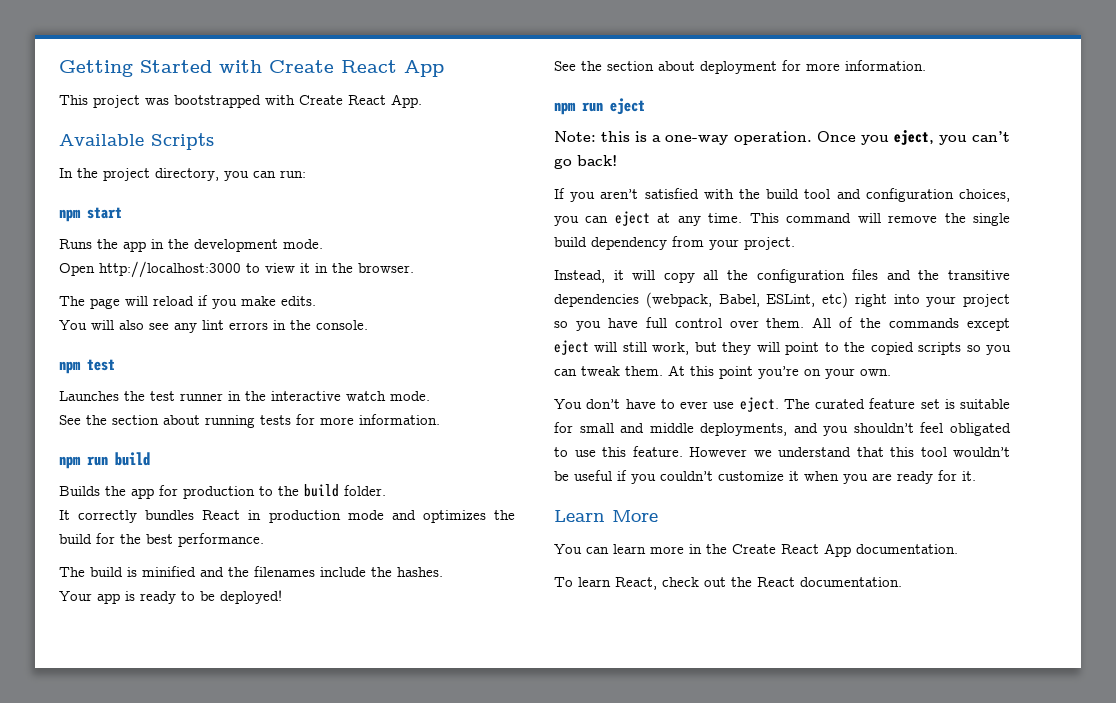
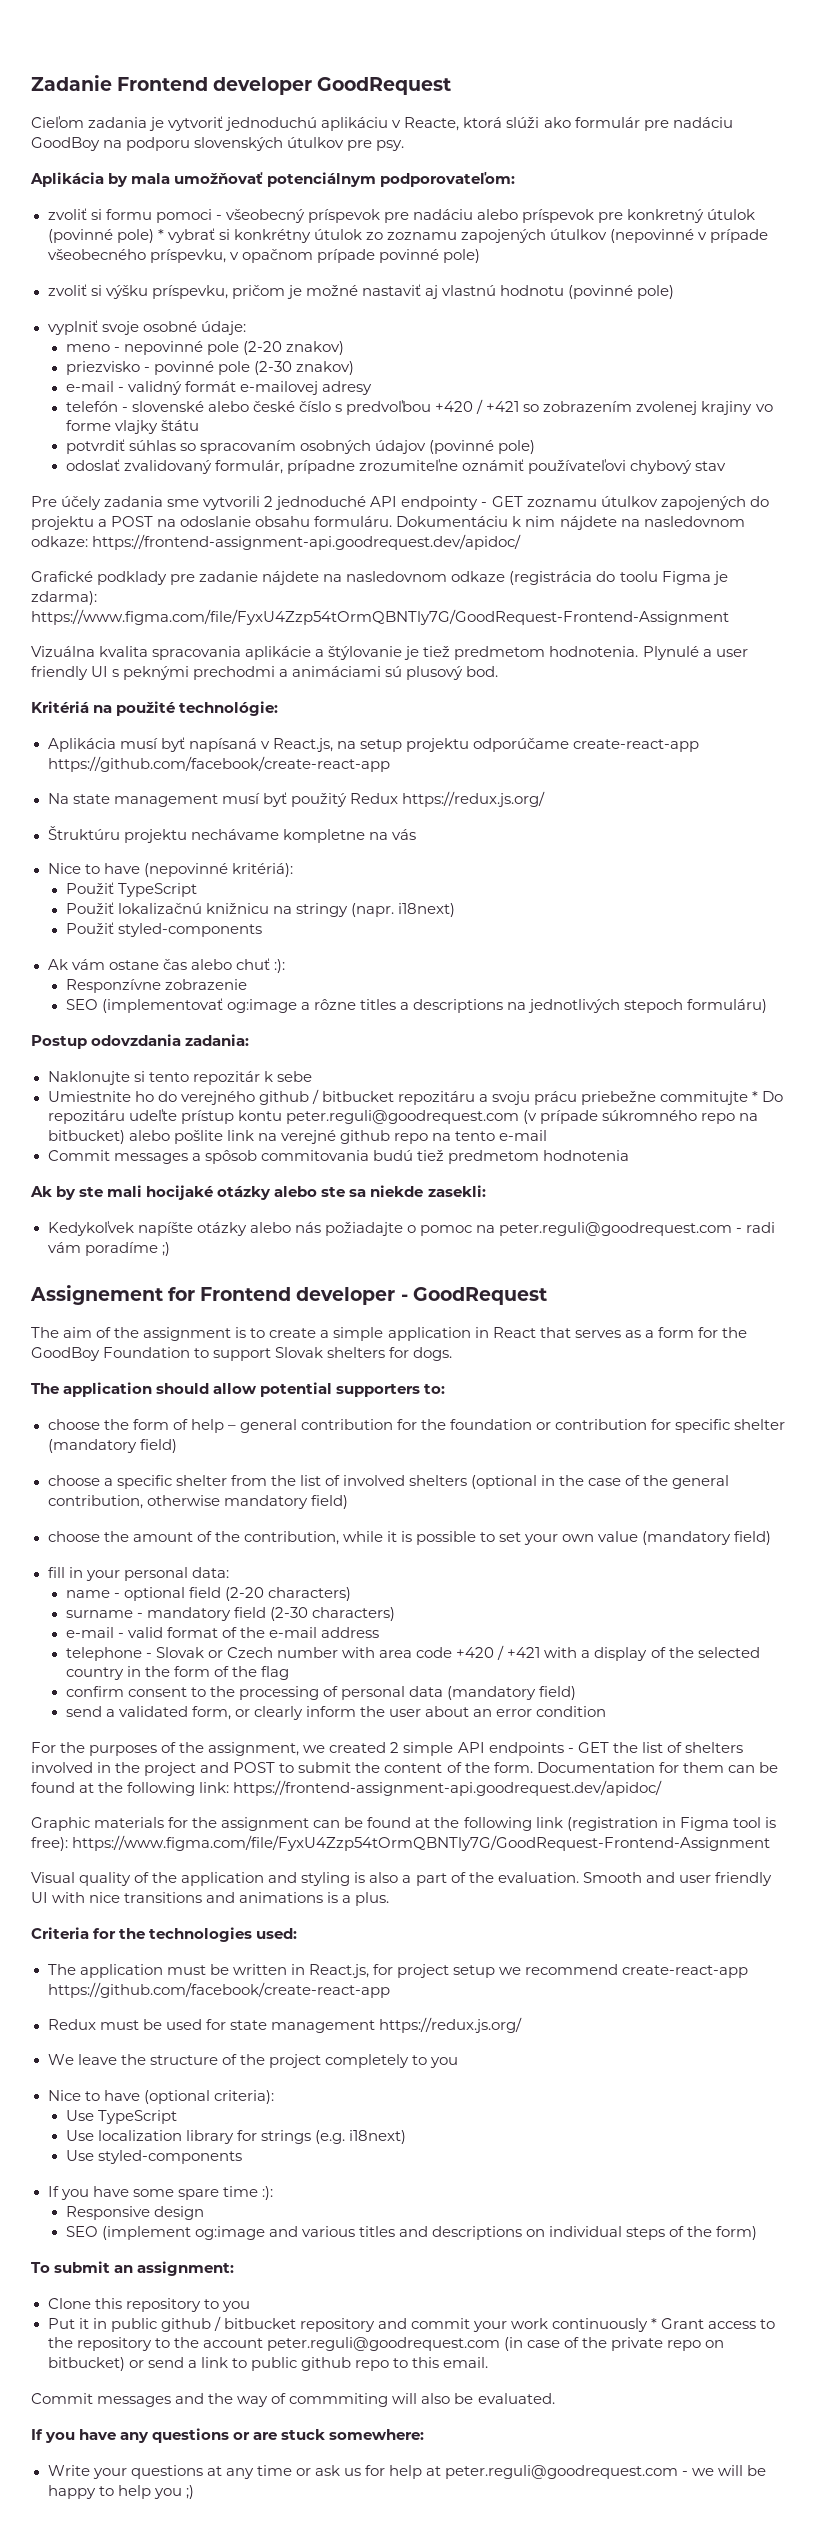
- Getting Started with Create React App
- This project was bootstrapped with Create React App.
- Available Scripts
- In the project directory, you can run:
- npm start
- Runs the app in the development mode.
- Open http://localhost:3000 to view it in the browser.
- The page will reload if you make edits.
- You will also see any lint errors in the console.
- npm test
- Launches the test runner in the interactive watch mode.
- See the section about running tests for more information.
- npm run build
- Builds the app for production to the build folder.
- It correctly bundles React in production mode and optimizes the build for the best performance.
- The build is minified and the filenames include the hashes.
- Your app is ready to be deployed!
- See the section about deployment for more information.
- npm run eject
- Note: this is a one-way operation. Once you eject, you can’t go back!
- If you aren’t satisfied with the build tool and configuration choices, you can eject at any time. This command will remove the single build dependency from your project.
- Instead, it will copy all the configuration files and the transitive dependencies (webpack, Babel, ESLint, etc) right into your project so you have full control over them. All of the commands except eject will still work, but they will point to the copied scripts so you can tweak them. At this point you’re on your own.
- You don’t have to ever use eject. The curated feature set is suitable for small and middle deployments, and you shouldn’t feel obligated to use this feature. However we understand that this tool wouldn’t be useful if you couldn’t customize it when you are ready for it.
- Learn More
- You can learn more in the Create React App documentation.
- To learn React, check out the React documentation.
+ Zadanie Frontend developer GoodRequest
+ Cieľom zadania je vytvoriť jednoduchú aplikáciu v Reacte, ktorá slúži ako formulár pre nadáciu GoodBoy na podporu slovenských útulkov pre psy.
+ Aplikácia by mala umožňovať potenciálnym podporovateľom:
+ zvoliť si formu pomoci - všeobecný príspevok pre nadáciu alebo príspevok pre konkretný útulok (povinné pole) * vybrať si konkrétny útulok zo zoznamu zapojených útulkov (nepovinné v prípade všeobecného príspevku, v opačnom prípade povinné pole)
+ zvoliť si výšku príspevku, pričom je možné nastaviť aj vlastnú hodnotu (povinné pole)
+ vyplniť svoje osobné údaje:
+ meno - nepovinné pole (2-20 znakov)
+ priezvisko - povinné pole (2-30 znakov)
+ e-mail - validný formát e-mailovej adresy
+ telefón - slovenské alebo české číslo s predvoľbou +420 / +421 so zobrazením zvolenej krajiny vo forme vlajky štátu
+ potvrdiť súhlas so spracovaním osobných údajov (povinné pole)
+ odoslať zvalidovaný formulár, prípadne zrozumiteľne oznámiť používateľovi chybový stav
+ Pre účely zadania sme vytvorili 2 jednoduché API endpointy - GET zoznamu útulkov zapojených do projektu a POST na odoslanie obsahu formuláru. Dokumentáciu k nim nájdete na nasledovnom odkaze: https://frontend-assignment-api.goodrequest.dev/apidoc/
+ Grafické podklady pre zadanie nájdete na nasledovnom odkaze (registrácia do toolu Figma je zdarma): https://www.figma.com/file/FyxU4Zzp54tOrmQBNTly7G/GoodRequest-Frontend-Assignment
+ Vizuálna kvalita spracovania aplikácie a štýlovanie je tiež predmetom hodnotenia. Plynulé a user friendly UI s peknými prechodmi a animáciami sú plusový bod.
+ Kritériá na použité technológie:
+ Aplikácia musí byť napísaná v React.js, na setup projektu odporúčame create-react-app https://github.com/facebook/create-react-app
+ Na state management musí byť použitý Redux https://redux.js.org/
+ Štruktúru projektu nechávame kompletne na vás
+ Nice to have (nepovinné kritériá):
+ Použiť TypeScript
+ Použiť lokalizačnú knižnicu na stringy (napr. i18next)
+ Použiť styled-components
+ Ak vám ostane čas alebo chuť :):
+ Responzívne zobrazenie
+ SEO (implementovať og:image a rôzne titles a descriptions na jednotlivých stepoch formuláru)
+ Postup odovzdania zadania:
+ Naklonujte si tento repozitár k sebe
+ Umiestnite ho do verejného github / bitbucket repozitáru a svoju prácu priebežne commitujte * Do repozitáru udeľte prístup kontu peter.reguli@goodrequest.com (v prípade súkromného repo na bitbucket) alebo pošlite link na verejné github repo na tento e-mail
+ Commit messages a spôsob commitovania budú tiež predmetom hodnotenia
+ Ak by ste mali hocijaké otázky alebo ste sa niekde zasekli:
+ Kedykoľvek napíšte otázky alebo nás požiadajte o pomoc na peter.reguli@goodrequest.com - radi vám poradíme ;)
+ Assignement for Frontend developer - GoodRequest
+ The aim of the assignment is to create a simple application in React that serves as a form for the GoodBoy Foundation to support Slovak shelters for dogs.
+ The application should allow potential supporters to:
+ choose the form of help – general contribution for the foundation or contribution for specific shelter (mandatory field)
+ choose a specific shelter from the list of involved shelters (optional in the case of the general contribution, otherwise mandatory field)
+ choose the amount of the contribution, while it is possible to set your own value (mandatory field)
+ fill in your personal data:
+ name - optional field (2-20 characters)
+ surname - mandatory field (2-30 characters)
+ e-mail - valid format of the e-mail address
+ telephone - Slovak or Czech number with area code +420 / +421 with a display of the selected country in the form of the flag
+ confirm consent to the processing of personal data (mandatory field)
+ send a validated form, or clearly inform the user about an error condition
+ For the purposes of the assignment, we created 2 simple API endpoints - GET the list of shelters involved in the project and POST to submit the content of the form. Documentation for them can be found at the following link: https://frontend-assignment-api.goodrequest.dev/apidoc/
+ Graphic materials for the assignment can be found at the following link (registration in Figma tool is free): https://www.figma.com/file/FyxU4Zzp54tOrmQBNTly7G/GoodRequest-Frontend-Assignment
+ Visual quality of the application and styling is also a part of the evaluation. Smooth and user friendly UI with nice transitions and animations is a plus.
+ Criteria for the technologies used:
+ The application must be written in React.js, for project setup we recommend create-react-app https://github.com/facebook/create-react-app
+ Redux must be used for state management https://redux.js.org/
+ We leave the structure of the project completely to you
+ Nice to have (optional criteria):
+ Use TypeScript
+ Use localization library for strings (e.g. i18next)
+ Use styled-components
+ If you have some spare time :):
+ Responsive design
+ SEO (implement og:image and various titles and descriptions on individual steps of the form)
+ To submit an assignment:
+ Clone this repository to you
+ Put it in public github / bitbucket repository and commit your work continuously * Grant access to the repository to the account peter.reguli@goodrequest.com (in case of the private repo on bitbucket) or send a link to public github repo to this email.
+ Commit messages and the way of commmiting will also be evaluated.
+ If you have any questions or are stuck somewhere:
+ Write your questions at any time or ask us for help at peter.reguli@goodrequest.com - we will be happy to help you ;)

